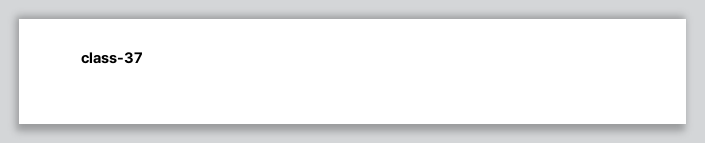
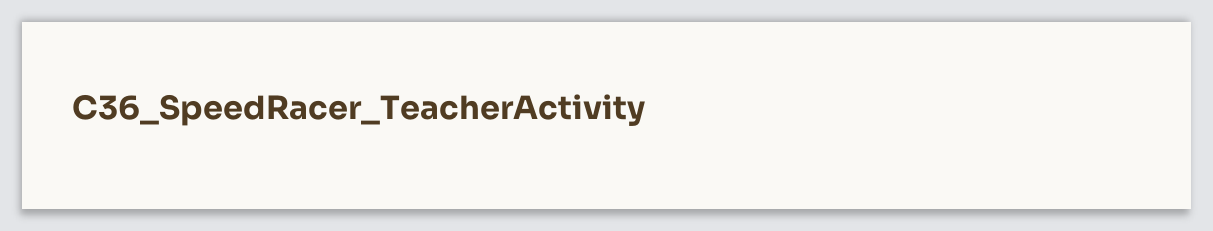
- class-37
+ C36_SpeedRacer_TeacherActivity

